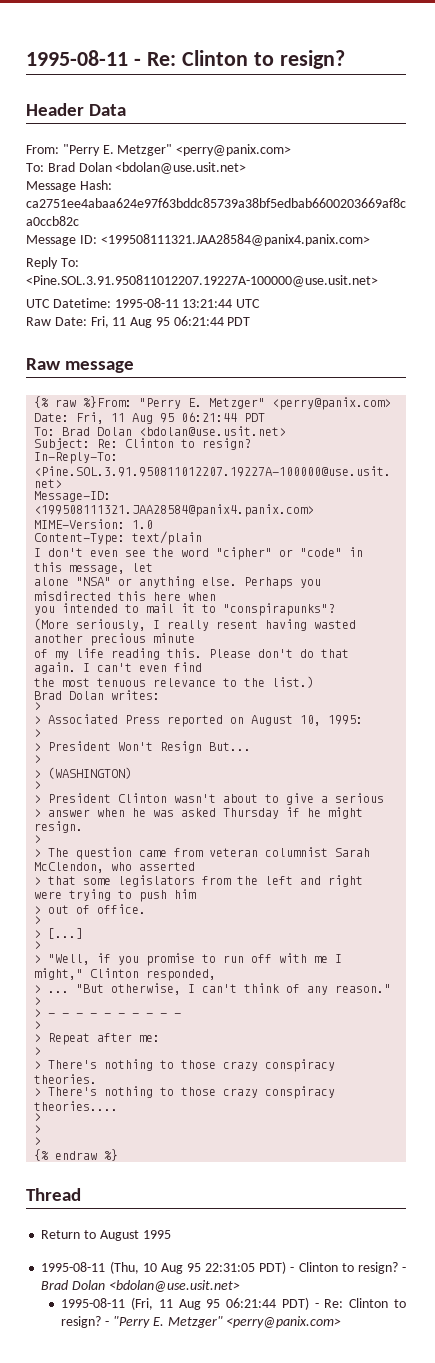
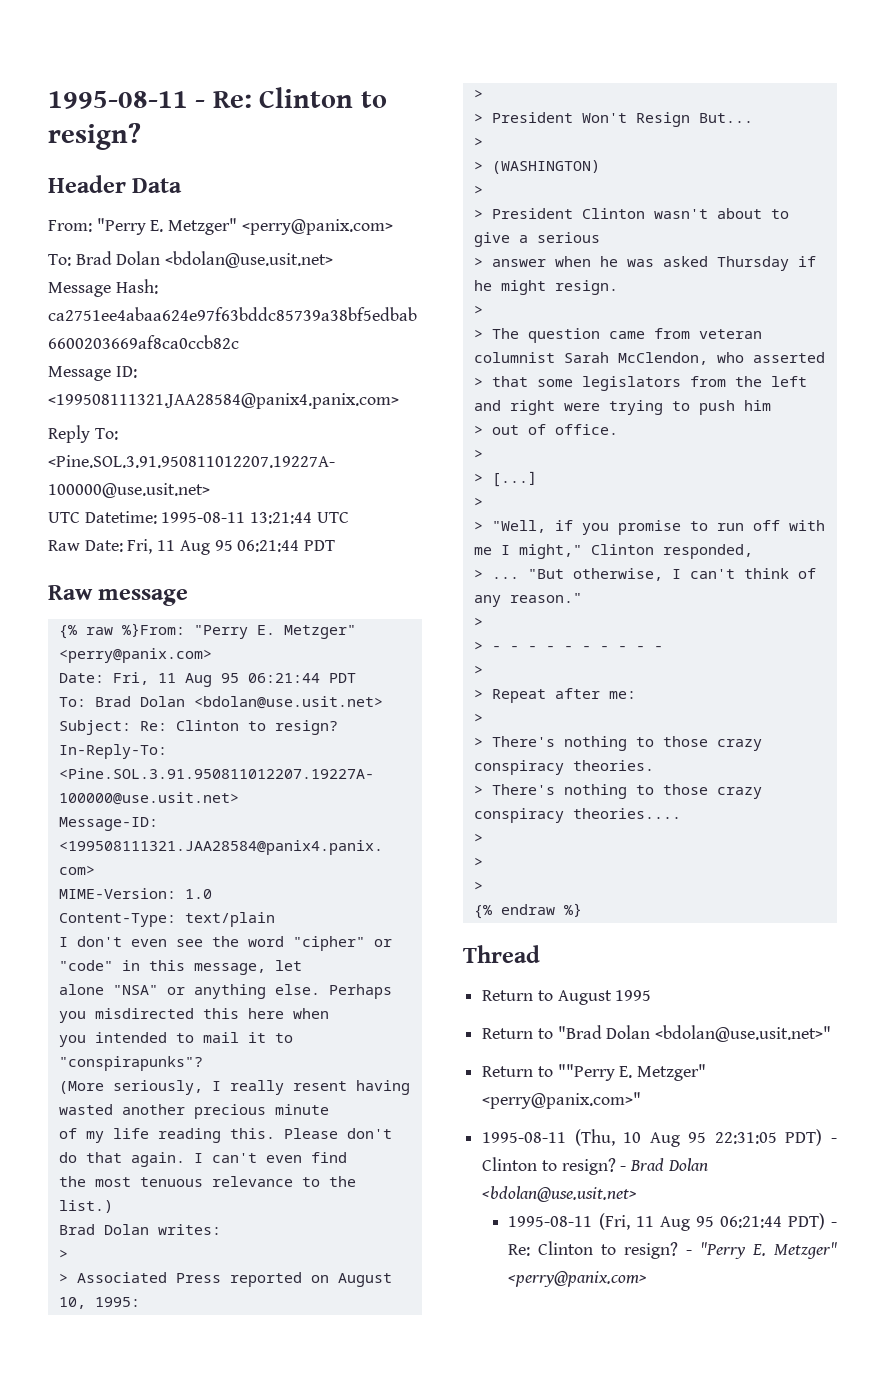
+ Return to "Brad Dolan <bdolan@use.usit.net>"
+ Return to ""Perry E. Metzger" <perry@panix.com>"

